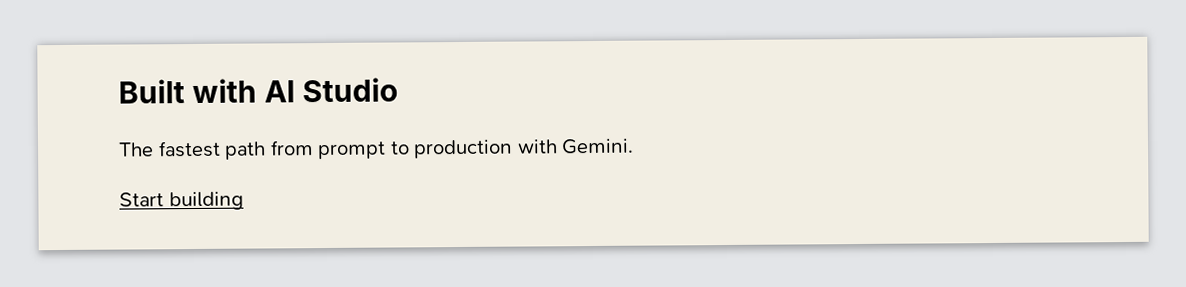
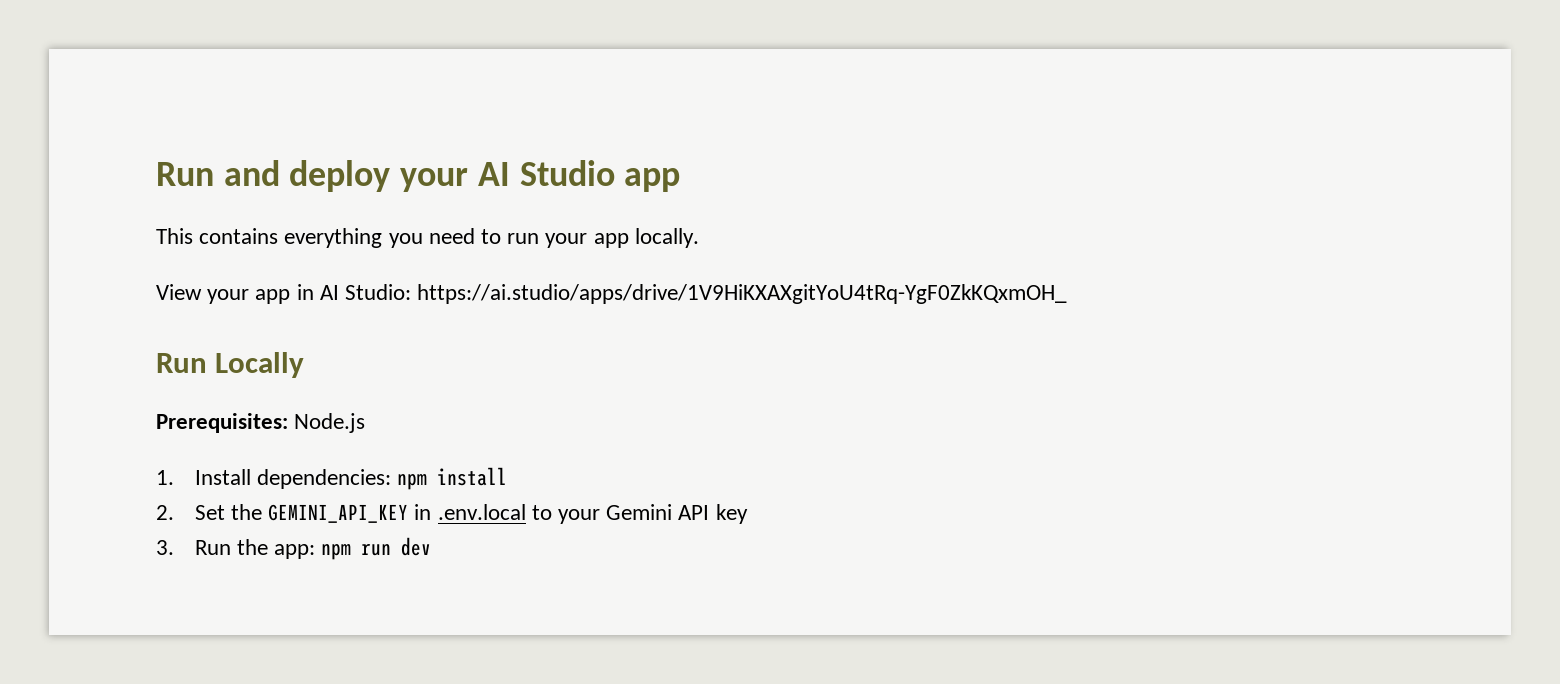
- Built with AI Studio
- The fastest path from prompt to production with Gemini.
- Start building
+ Run and deploy your AI Studio app
+ This contains everything you need to run your app locally.
+ View your app in AI Studio: https://ai.studio/apps/drive/1V9HiKXAXgitYoU4tRq-YgF0ZkKQxmOH_
+ Run Locally
+ Prerequisites: Node.js
+ 1. Install dependencies: npm install
+ 2. Set the GEMINI_API_KEY in .env.local to your Gemini API key
+ 3. Run the app: npm run dev

